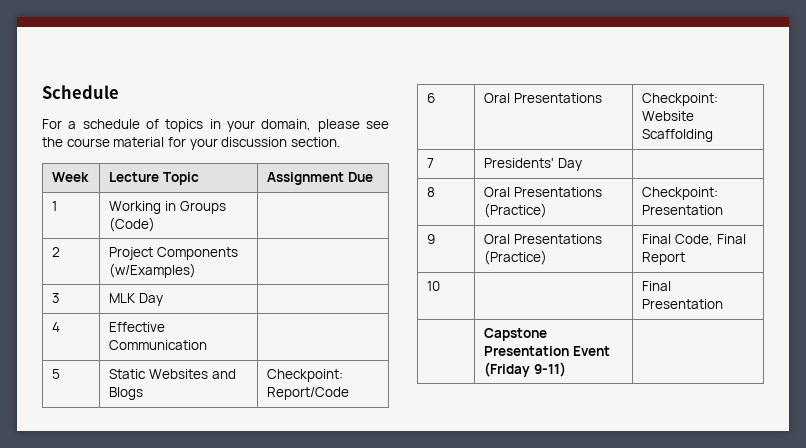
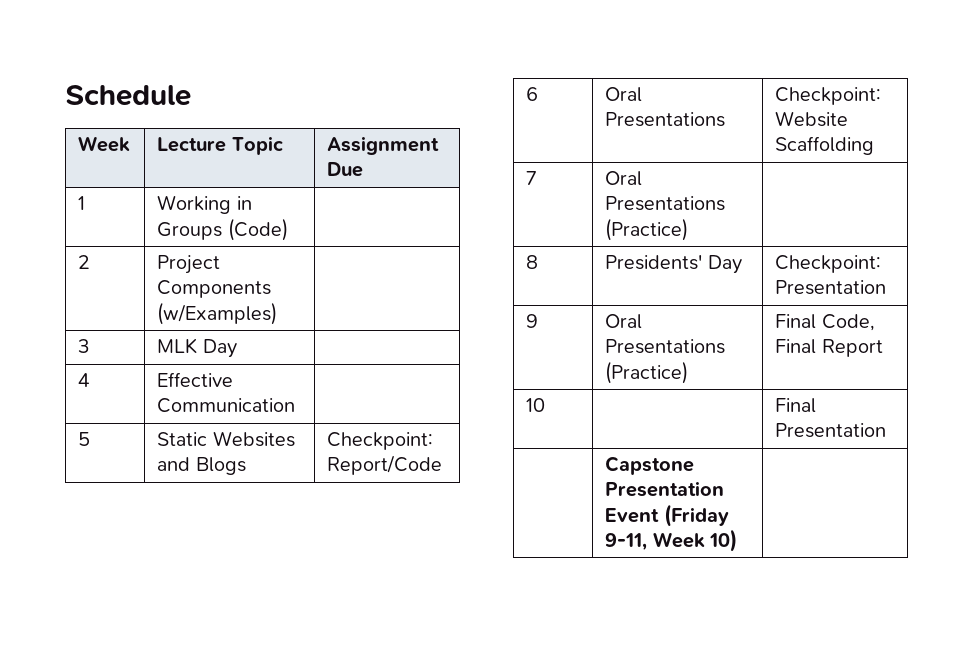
- For a schedule of topics in your domain, please see the course material for your discussion section.
- 7 | Presidents' Day |
- 8 | Oral Presentations (Practice) | Checkpoint: Presentation
+ 7 | Oral Presentations (Practice) |
+ 8 | Presidents' Day | Checkpoint: Presentation
- | Capstone Presentation Event (Friday 9-11) |
+ | Capstone Presentation Event (Friday 9-11, Week 10) |

